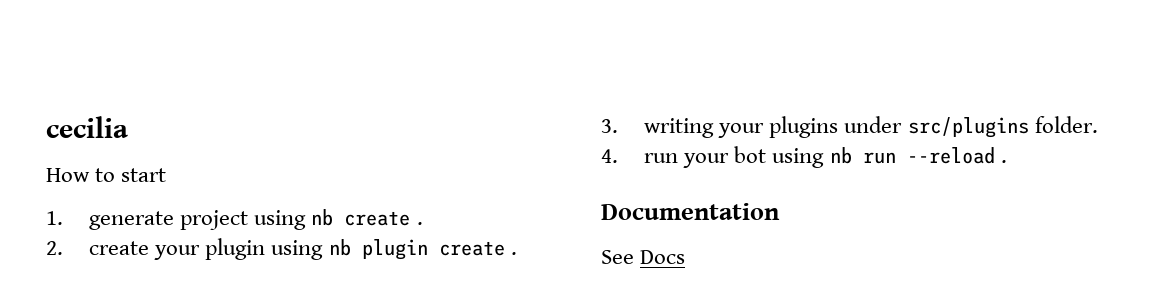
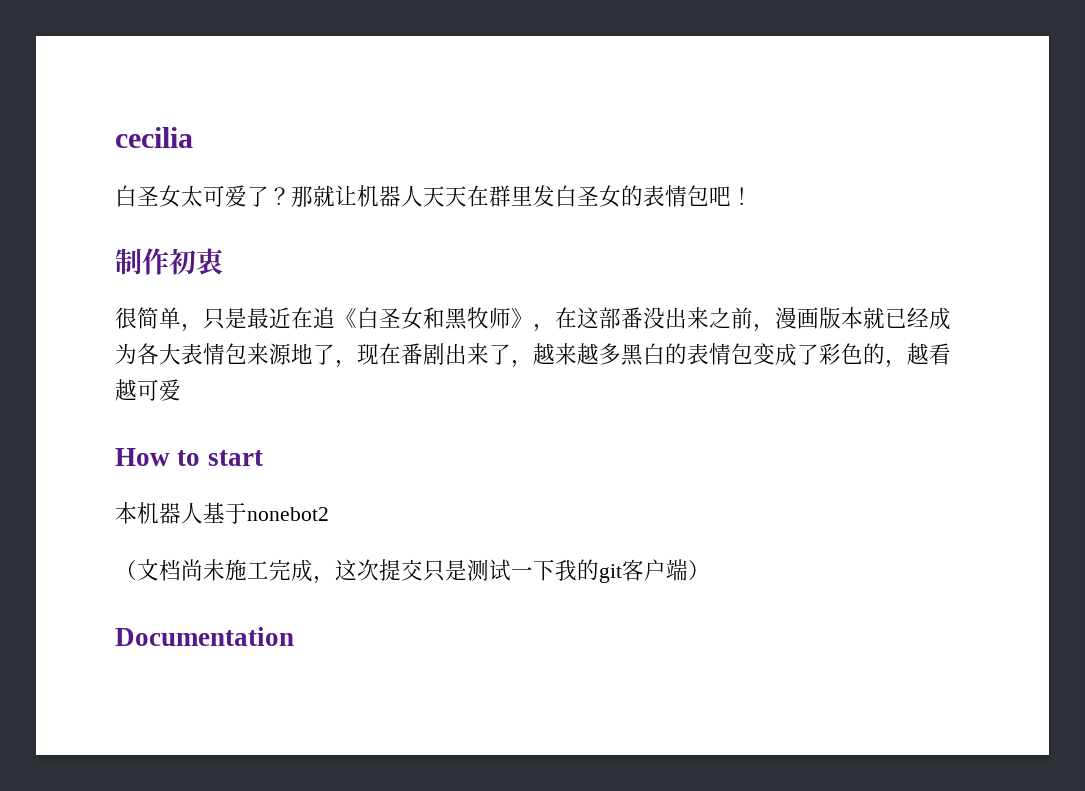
+ 白圣女太可爱了？那就让机器人天天在群里发白圣女的表情包吧！
+ 制作初衷
+ 很简单，只是最近在追《白圣女和黑牧师》，在这部番没出来之前，漫画版本就已经成为各大表情包来源地了，现在番剧出来了，越来越多黑白的表情包变成了彩色的，越看越可爱
  How to start
- 1. generate project using nb create .
- 2. create your plugin using nb plugin create .
- 3. writing your plugins under src/plugins folder.
- 4. run your bot using nb run --reload .
+ 本机器人基于nonebot2
+ （文档尚未施工完成，这次提交只是测试一下我的git客户端）
- See Docs

